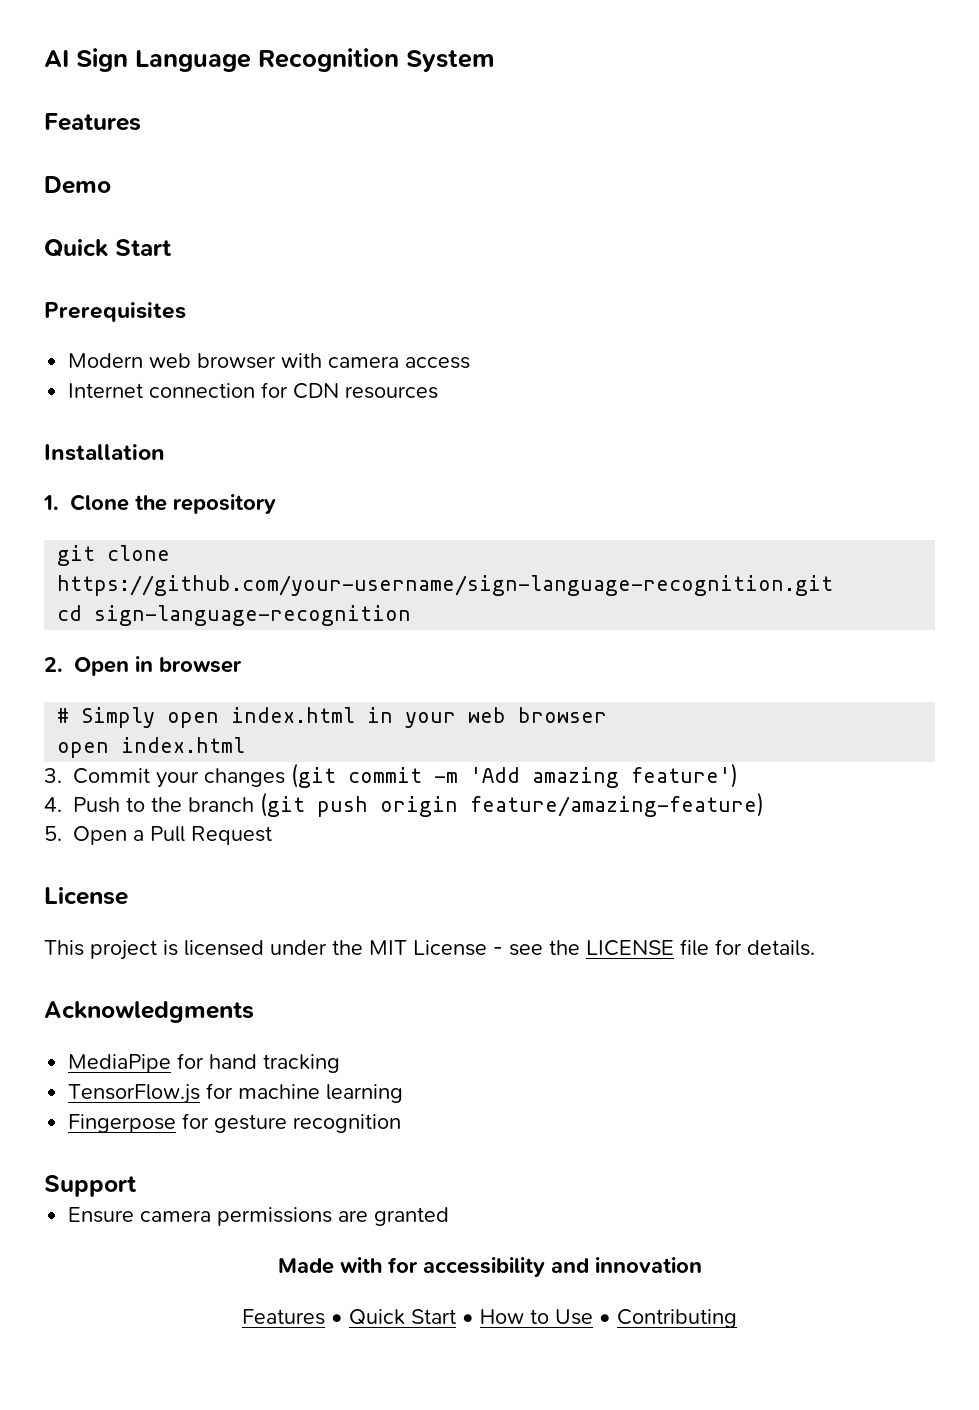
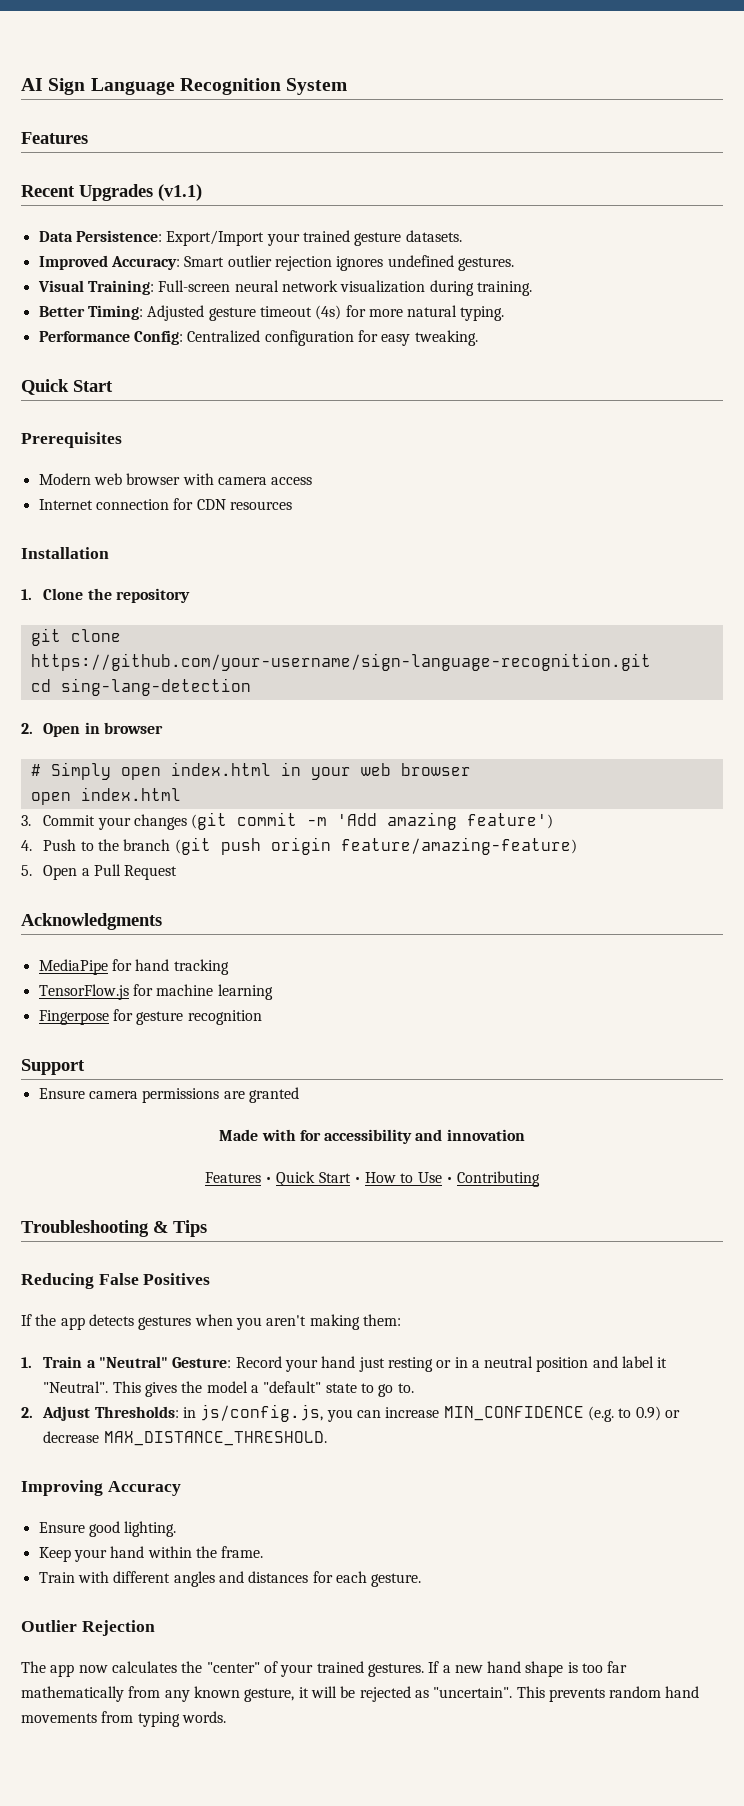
- Demo
+ Recent Upgrades (v1.1)
+ Data Persistence: Export/Import your trained gesture datasets.
+ Improved Accuracy: Smart outlier rejection ignores undefined gestures.
+ Visual Training: Full-screen neural network visualization during training.
+ Better Timing: Adjusted gesture timeout (4s) for more natural typing.
+ Performance Config: Centralized configuration for easy tweaking.
- cd sign-language-recognition
+ cd sing-lang-detection
  5. Open a Pull Request
- License
- This project is licensed under the MIT License - see the LICENSE file for details.
+ Troubleshooting & Tips
+ Reducing False Positives
+ If the app detects gestures when you aren't making them:
+ 1. Train a "Neutral" Gesture: Record your hand just resting or in a neutral position and label it "Neutral". This gives the model a "default" state to go to.
+ 2. Adjust Thresholds: in js/config.js, you can increase MIN_CONFIDENCE (e.g. to 0.9) or decrease MAX_DISTANCE_THRESHOLD.
+ Improving Accuracy
+ Ensure good lighting.
+ Keep your hand within the frame.
+ Train with different angles and distances for each gesture.
+ Outlier Rejection
+ The app now calculates the "center" of your trained gestures. If a new hand shape is too far mathematically from any known gesture, it will be rejected as "uncertain". This prevents random hand movements from typing words.

